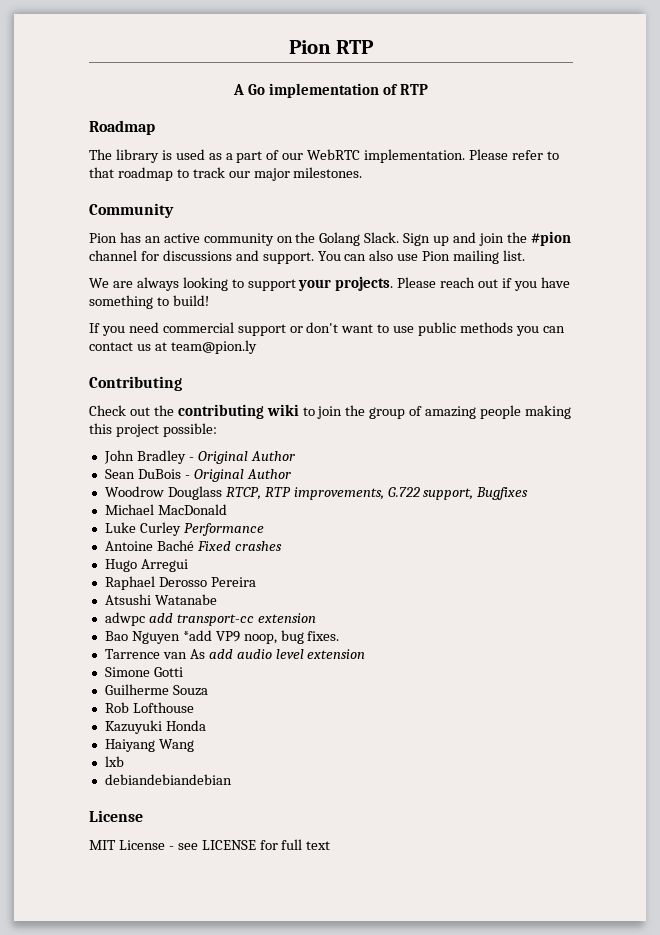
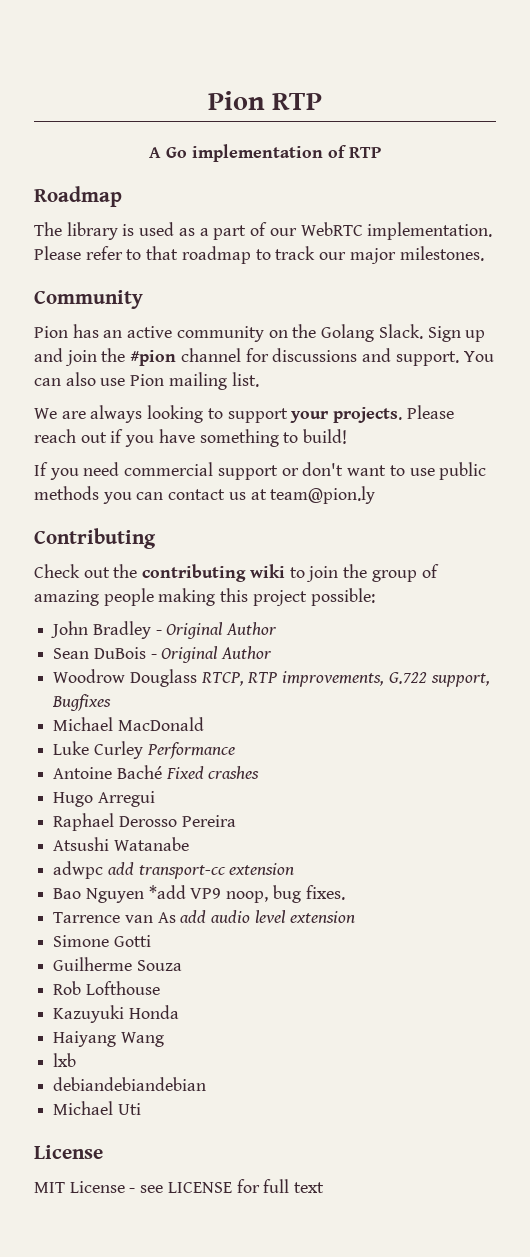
+ Michael Uti

